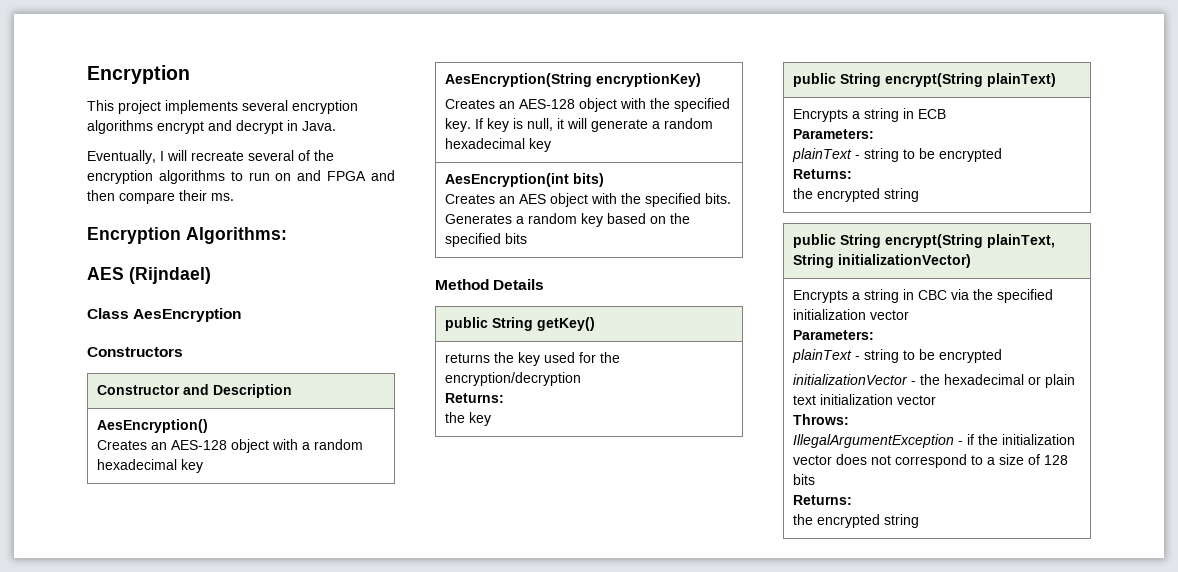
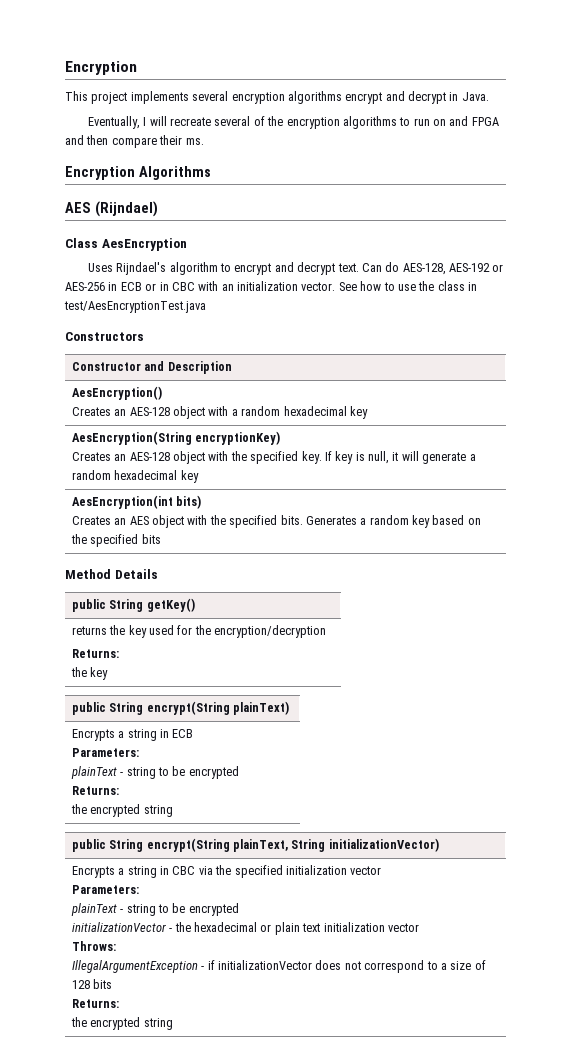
- Encryption Algorithms:
+ Encryption Algorithms
+ Uses Rijndael's algorithm to encrypt and decrypt text. Can do AES-128, AES-192 or AES-256 in ECB or in CBC with an initialization vector. See how to use the class in test/AesEncryptionTest.java
- IllegalArgumentException - if the initialization vector does not correspond to a size of 128 bits
+ IllegalArgumentException - if initializationVector does not correspond to a size of 128 bits

